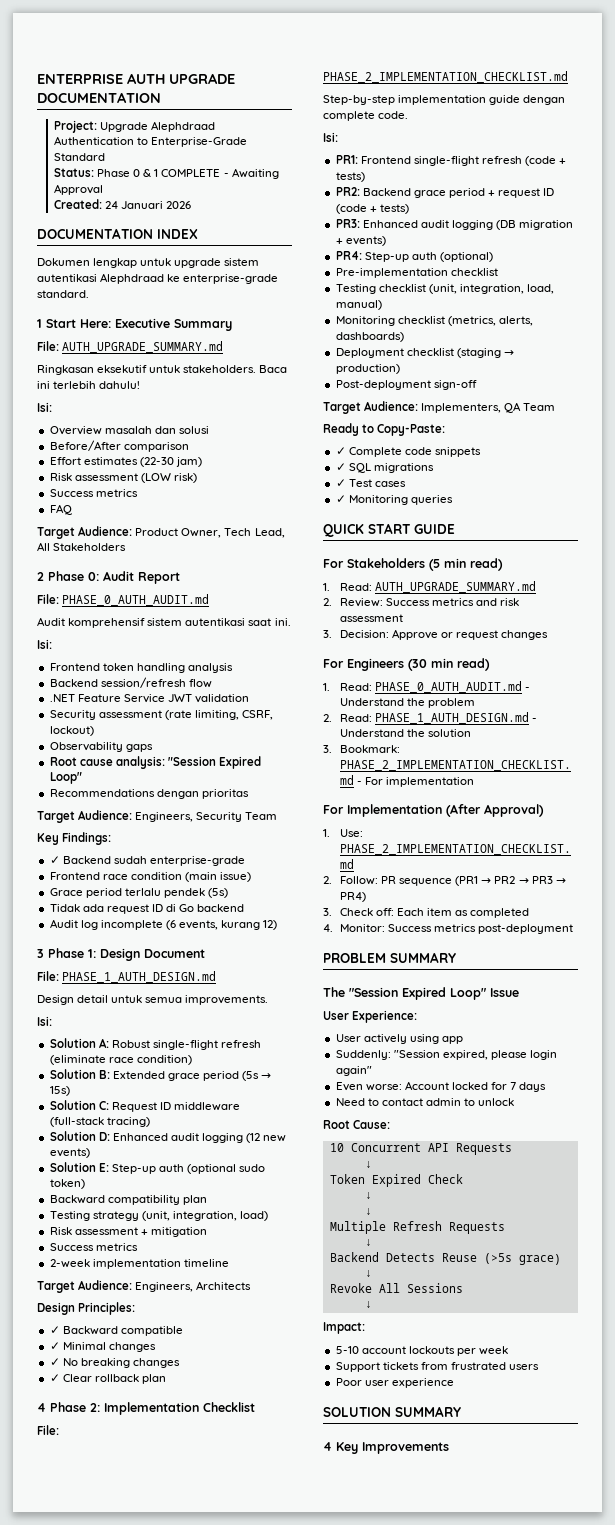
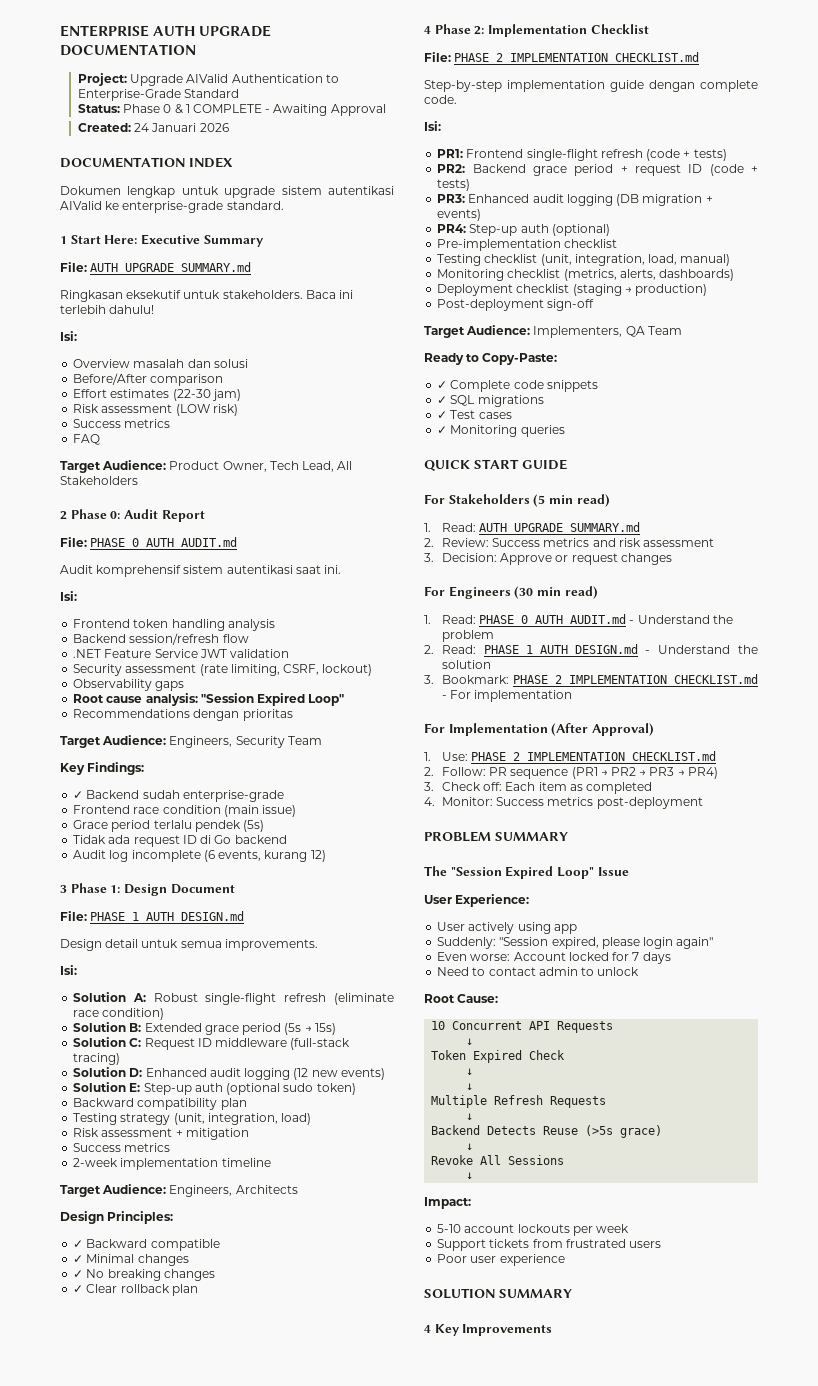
- Project: Upgrade Alephdraad Authentication to Enterprise-Grade Standard
+ Project: Upgrade AIValid Authentication to Enterprise-Grade Standard
- Dokumen lengkap untuk upgrade sistem autentikasi Alephdraad ke enterprise-grade standard.
+ Dokumen lengkap untuk upgrade sistem autentikasi AIValid ke enterprise-grade standard.

